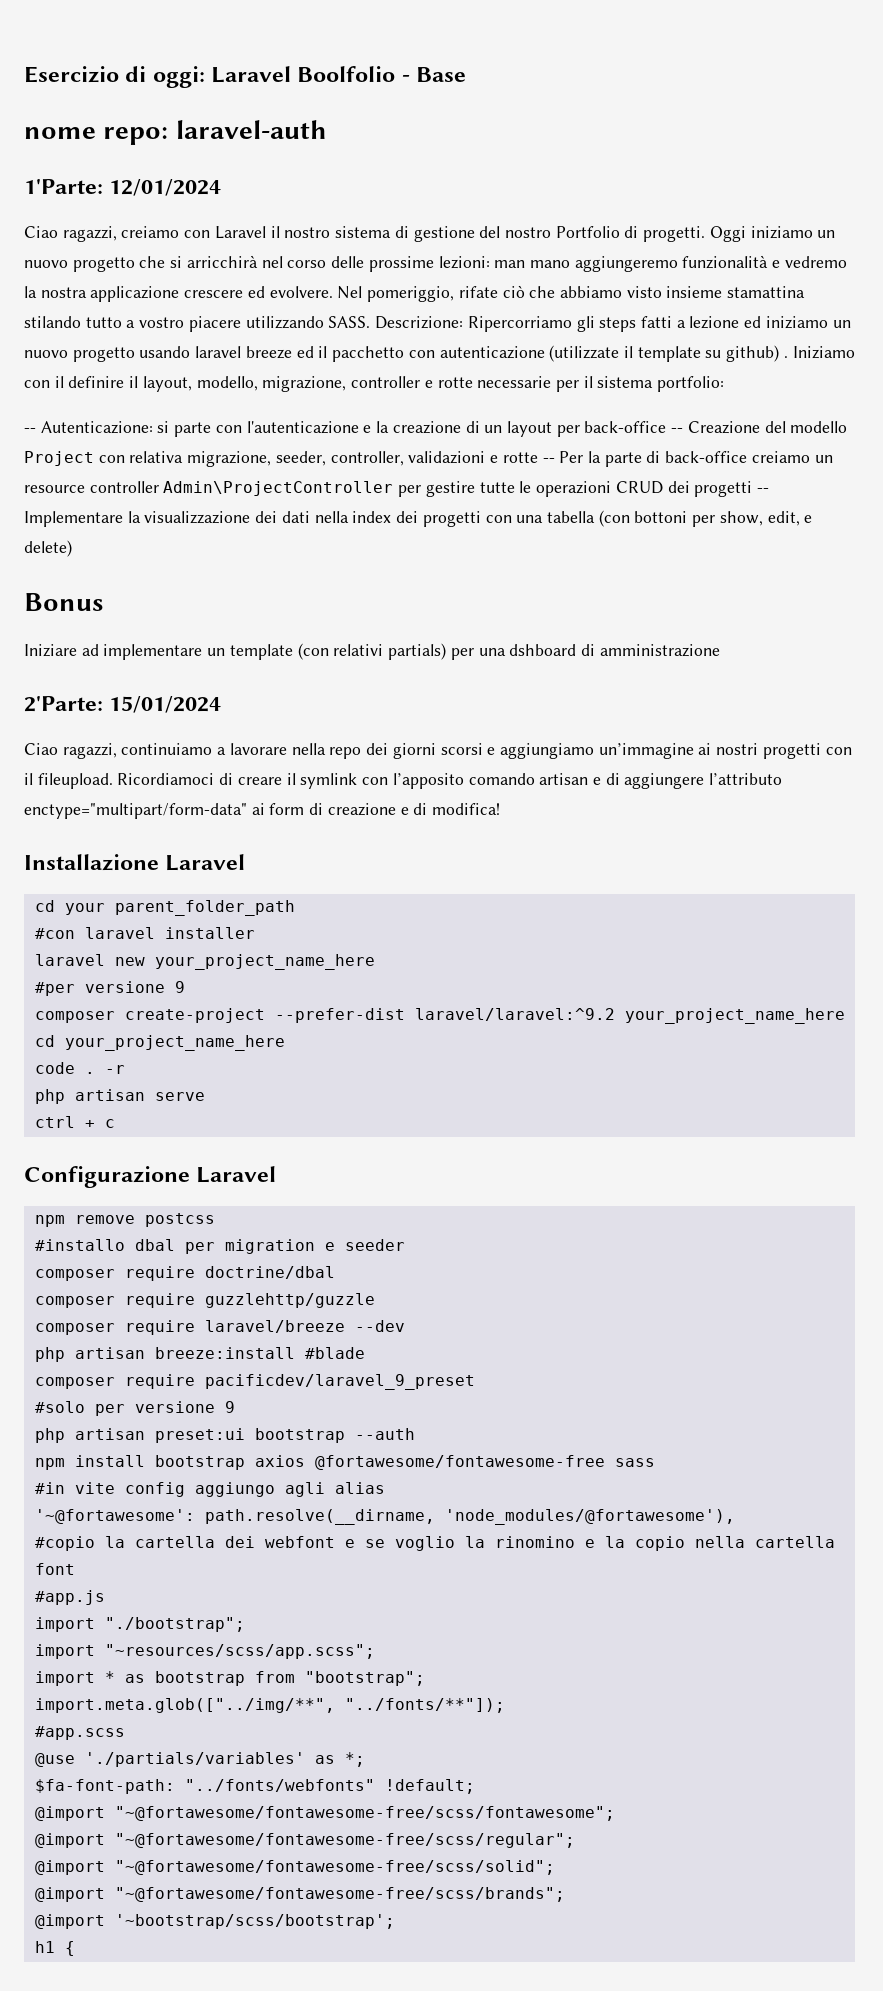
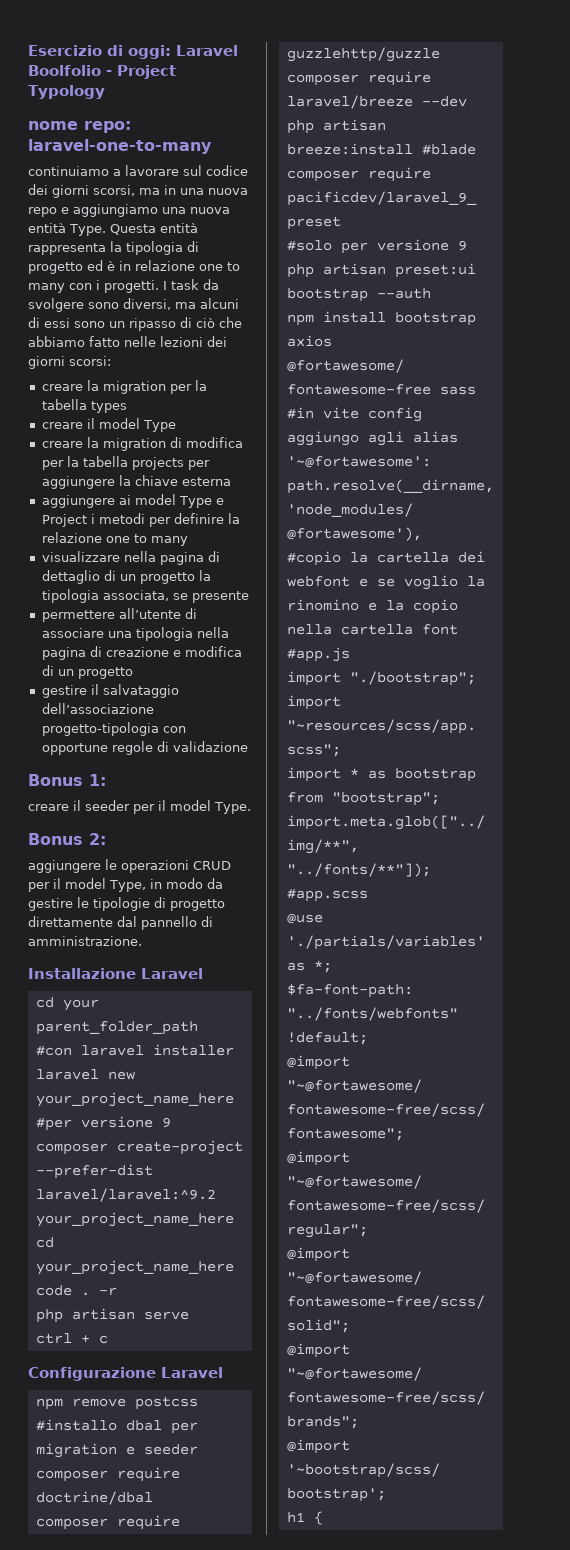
- Esercizio di oggi: Laravel Boolfolio - Base
+ Esercizio di oggi: Laravel Boolfolio - Project Typology
- nome repo: laravel-auth
- 1'Parte: 12/01/2024
- Ciao ragazzi, creiamo con Laravel il nostro sistema di gestione del nostro Portfolio di progetti. Oggi iniziamo un nuovo progetto che si arricchirà nel corso delle prossime lezioni: man mano aggiungeremo funzionalità e vedremo la nostra applicazione crescere ed evolvere. Nel pomeriggio, rifate ciò che abbiamo visto insieme stamattina stilando tutto a vostro piacere utilizzando SASS. Descrizione: Ripercorriamo gli steps fatti a lezione ed iniziamo un nuovo progetto usando laravel breeze ed il pacchetto con autenticazione (utilizzate il template su github) . Iniziamo con il definire il layout, modello, migrazione, controller e rotte necessarie per il sistema portfolio:
- -- Autenticazione: si parte con l'autenticazione e la creazione di un layout per back-office -- Creazione del modello Project con relativa migrazione, seeder, controller, validazioni e rotte -- Per la parte di back-office creiamo un resource controller Admin\ProjectController per gestire tutte le operazioni CRUD dei progetti -- Implementare la visualizzazione dei dati nella index dei progetti con una tabella (con bottoni per show, edit, e delete)
- Bonus
- Iniziare ad implementare un template (con relativi partials) per una dshboard di amministrazione
- 2'Parte: 15/01/2024
- Ciao ragazzi, continuiamo a lavorare nella repo dei giorni scorsi e aggiungiamo un’immagine ai nostri progetti con il fileupload. Ricordiamoci di creare il symlink con l’apposito comando artisan e di aggiungere l’attributo enctype="multipart/form-data" ai form di creazione e di modifica!
+ nome repo: laravel-one-to-many
+ continuiamo a lavorare sul codice dei giorni scorsi, ma in una nuova repo e aggiungiamo una nuova entità Type. Questa entità rappresenta la tipologia di progetto ed è in relazione one to many con i progetti. I task da svolgere sono diversi, ma alcuni di essi sono un ripasso di ciò che abbiamo fatto nelle lezioni dei giorni scorsi:
+ creare la migration per la tabella types
+ creare il model Type
+ creare la migration di modifica per la tabella projects per aggiungere la chiave esterna
+ aggiungere ai model Type e Project i metodi per definire la relazione one to many
+ visualizzare nella pagina di dettaglio di un progetto la tipologia associata, se presente
+ permettere all’utente di associare una tipologia nella pagina di creazione e modifica di un progetto
+ gestire il salvataggio dell’associazione progetto-tipologia con opportune regole di validazione
+ Bonus 1:
+ creare il seeder per il model Type.
+ Bonus 2:
+ aggiungere le operazioni CRUD per il model Type, in modo da gestire le tipologie di progetto direttamente dal pannello di amministrazione.

